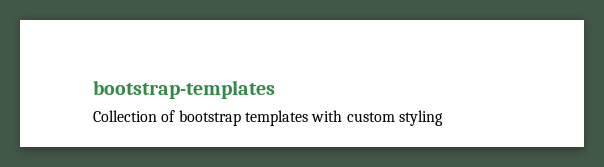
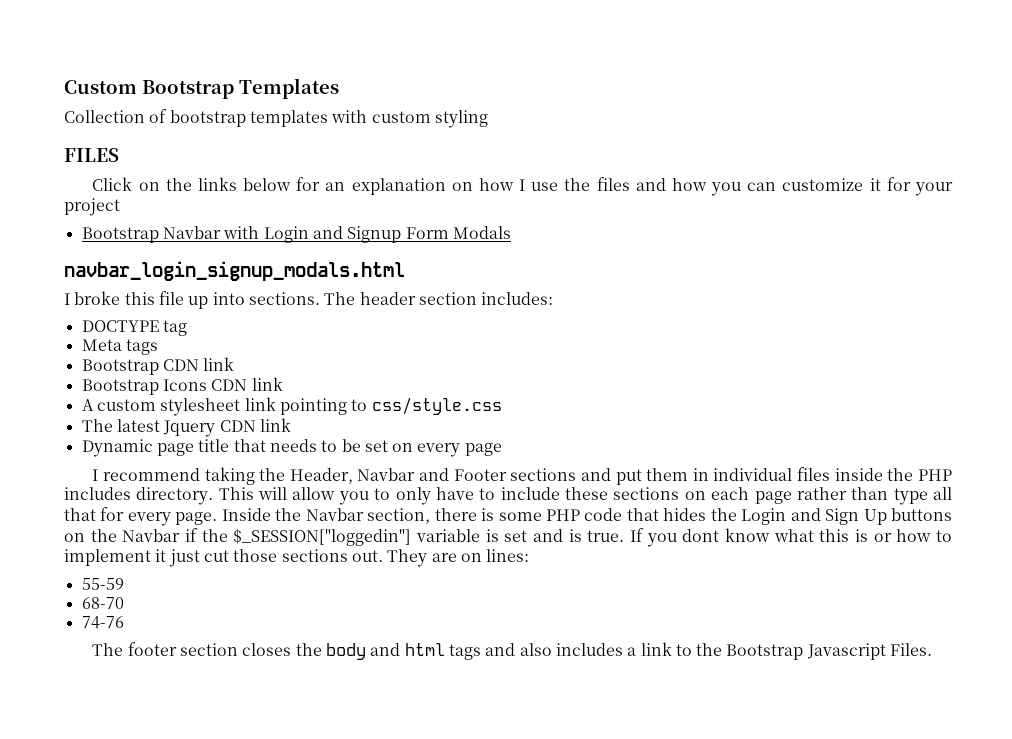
- bootstrap-templates
+ Custom Bootstrap Templates
+ FILES
+ Click on the links below for an explanation on how I use the files and how you can customize it for your project
+ Bootstrap Navbar with Login and Signup Form Modals
+ navbar_login_signup_modals.html
+ I broke this file up into sections. The header section includes:
+ DOCTYPE tag
+ Meta tags
+ Bootstrap CDN link
+ Bootstrap Icons CDN link
+ A custom stylesheet link pointing to css/style.css
+ The latest Jquery CDN link
+ Dynamic page title that needs to be set on every page
+ I recommend taking the Header, Navbar and Footer sections and put them in individual files inside the PHP includes directory. This will allow you to only have to include these sections on each page rather than type all that for every page. Inside the Navbar section, there is some PHP code that hides the Login and Sign Up buttons on the Navbar if the $_SESSION["loggedin"] variable is set and is true. If you dont know what this is or how to implement it just cut those sections out. They are on lines:
+ 55-59
+ 68-70
+ 74-76
+ The footer section closes the body and html tags and also includes a link to the Bootstrap Javascript Files.

